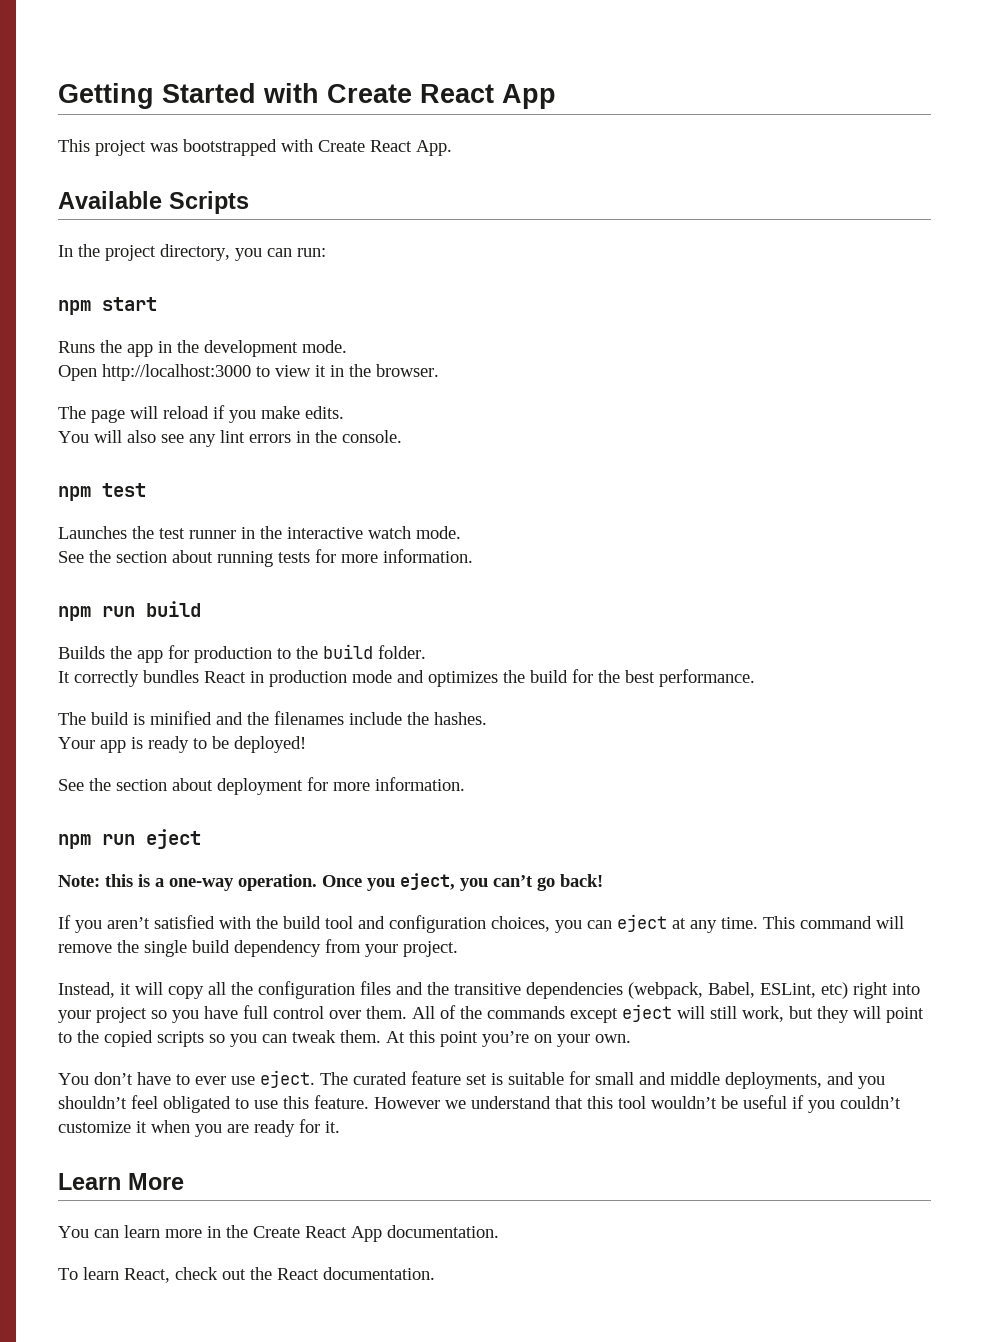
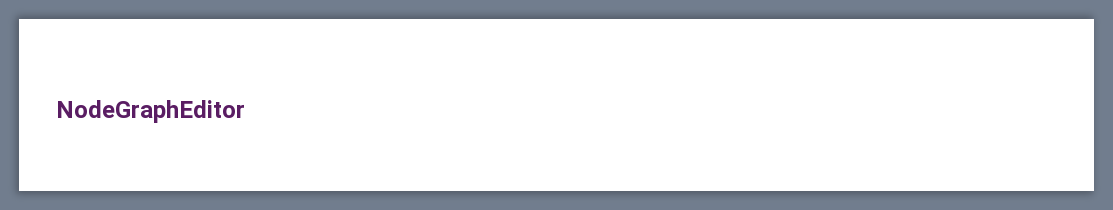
- Getting Started with Create React App
- This project was bootstrapped with Create React App.
- Available Scripts
- In the project directory, you can run:
- npm start
- Runs the app in the development mode.
- Open http://localhost:3000 to view it in the browser.
- The page will reload if you make edits.
- You will also see any lint errors in the console.
- npm test
- Launches the test runner in the interactive watch mode.
- See the section about running tests for more information.
- npm run build
- Builds the app for production to the build folder.
- It correctly bundles React in production mode and optimizes the build for the best performance.
- The build is minified and the filenames include the hashes.
- Your app is ready to be deployed!
- See the section about deployment for more information.
- npm run eject
- Note: this is a one-way operation. Once you eject, you can’t go back!
- If you aren’t satisfied with the build tool and configuration choices, you can eject at any time. This command will remove the single build dependency from your project.
- Instead, it will copy all the configuration files and the transitive dependencies (webpack, Babel, ESLint, etc) right into your project so you have full control over them. All of the commands except eject will still work, but they will point to the copied scripts so you can tweak them. At this point you’re on your own.
- You don’t have to ever use eject. The curated feature set is suitable for small and middle deployments, and you shouldn’t feel obligated to use this feature. However we understand that this tool wouldn’t be useful if you couldn’t customize it when you are ready for it.
- Learn More
- You can learn more in the Create React App documentation.
- To learn React, check out the React documentation.
+ NodeGraphEditor

